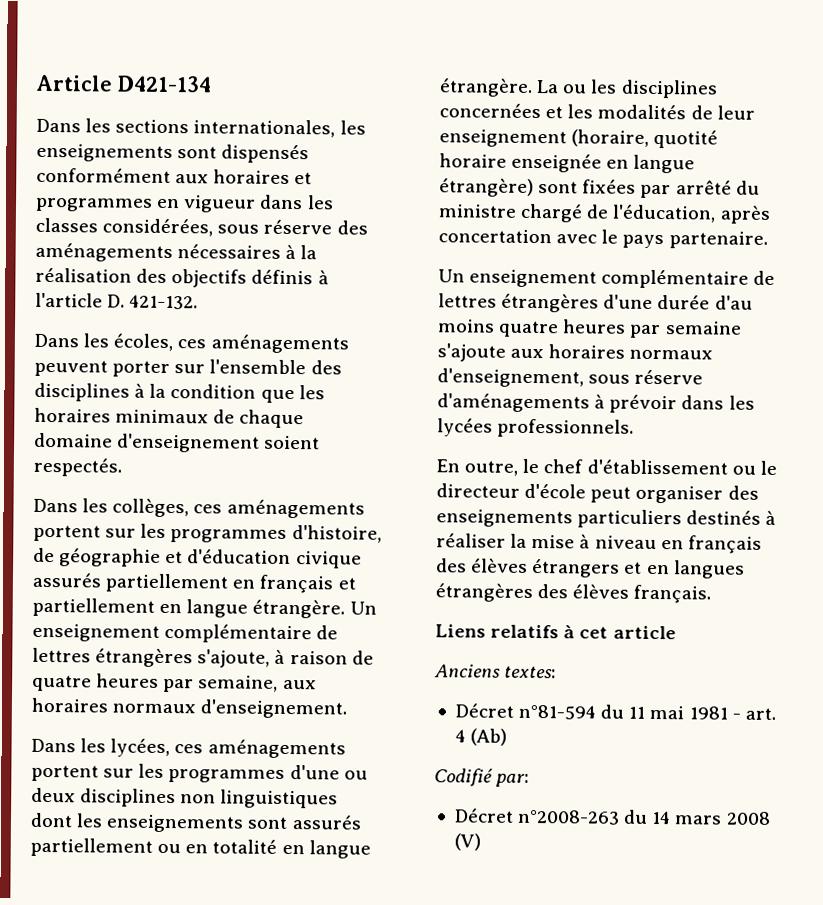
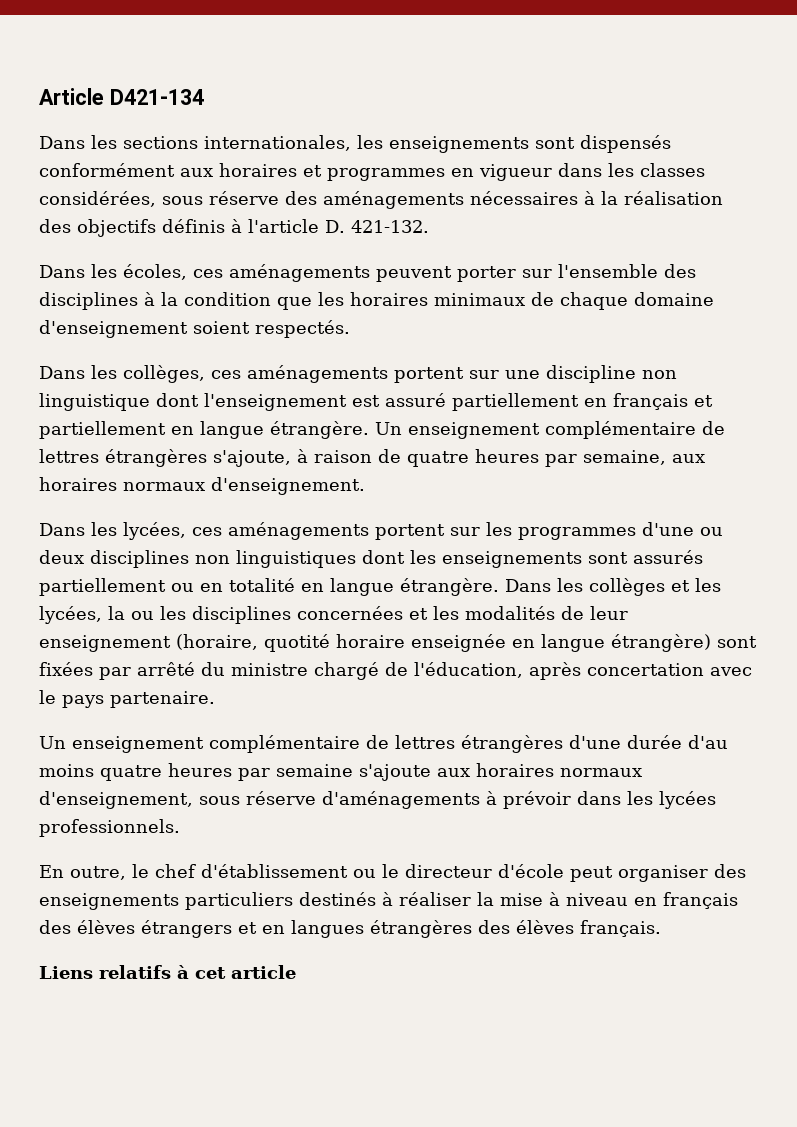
- Dans les collèges, ces aménagements portent sur les programmes d'histoire, de géographie et d'éducation civique assurés partiellement en français et partiellement en langue étrangère.
+ Dans les collèges, ces aménagements portent sur une discipline non linguistique dont l'enseignement est assuré partiellement en français et partiellement en langue étrangère.
- La ou les disciplines concernées et les modalités de leur enseignement (horaire, quotité horaire enseignée en langue étrangère) sont fixées par arrêté du ministre chargé de l'éducation, après concertation avec le pays partenaire.
+ Dans les collèges et les lycées, la ou les disciplines concernées et les modalités de leur enseignement (horaire, quotité horaire enseignée en langue étrangère) sont fixées par arrêté du ministre chargé de l'éducation, après concertation avec le pays partenaire.
- Anciens textes:
- Décret n°81-594 du 11 mai 1981 - art. 4 (Ab)
- Codifié par:
- Décret n°2008-263 du 14 mars 2008 (V)

